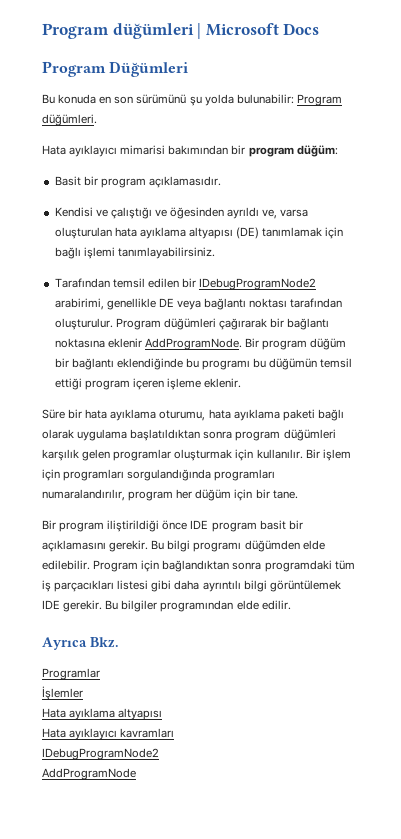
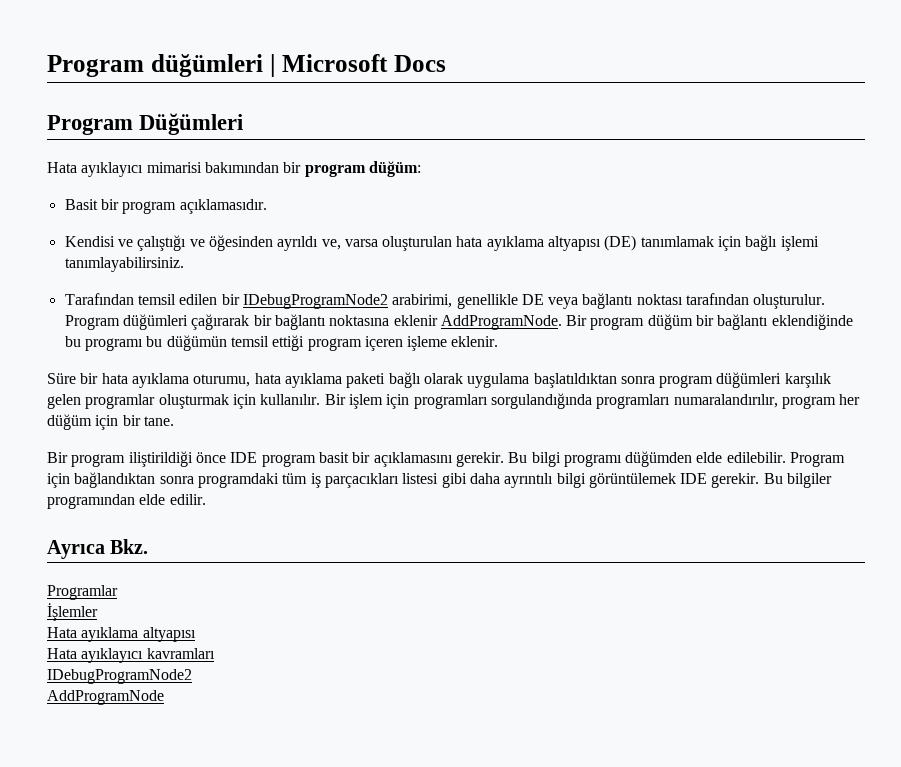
- Bu konuda en son sürümünü şu yolda bulunabilir: Program düğümleri.

